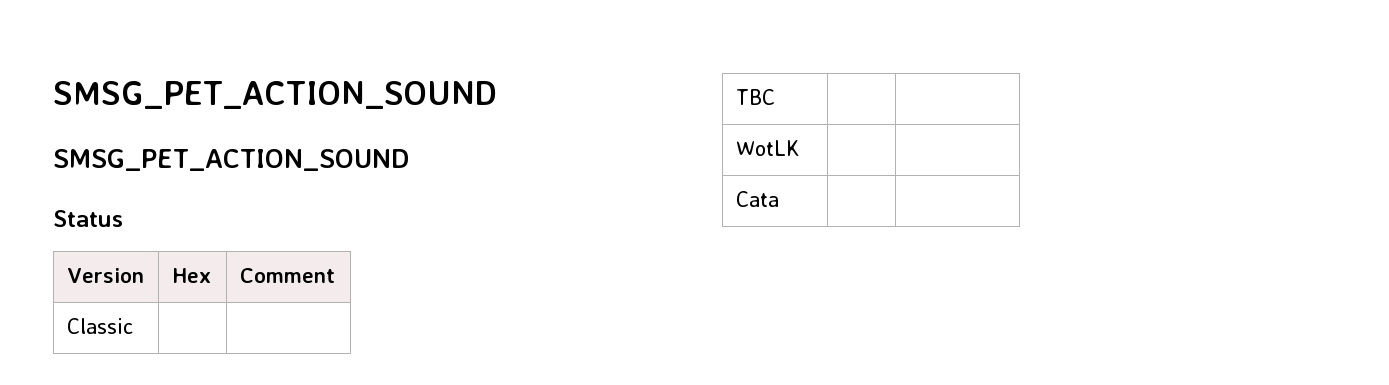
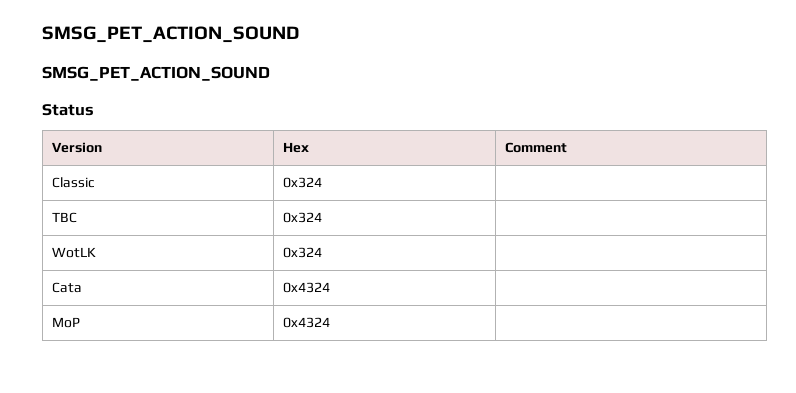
- Classic | |
+ Classic | 0x324 |
- TBC | |
+ TBC | 0x324 |
- WotLK | |
+ WotLK | 0x324 |
- Cata | |
+ Cata | 0x4324 |
+ MoP | 0x4324 |

